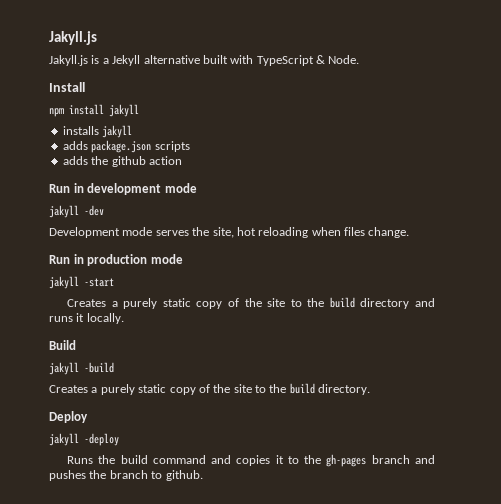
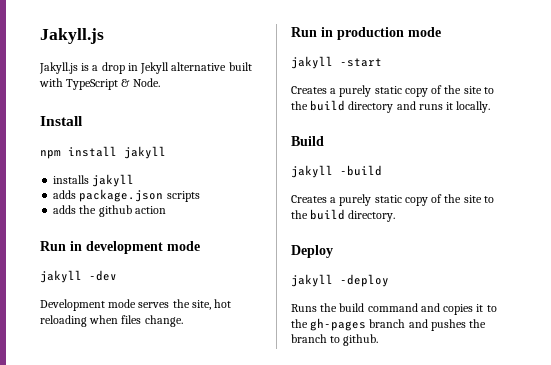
- Jakyll.js is a Jekyll alternative built with TypeScript & Node.
+ Jakyll.js is a drop in Jekyll alternative built with TypeScript & Node.

